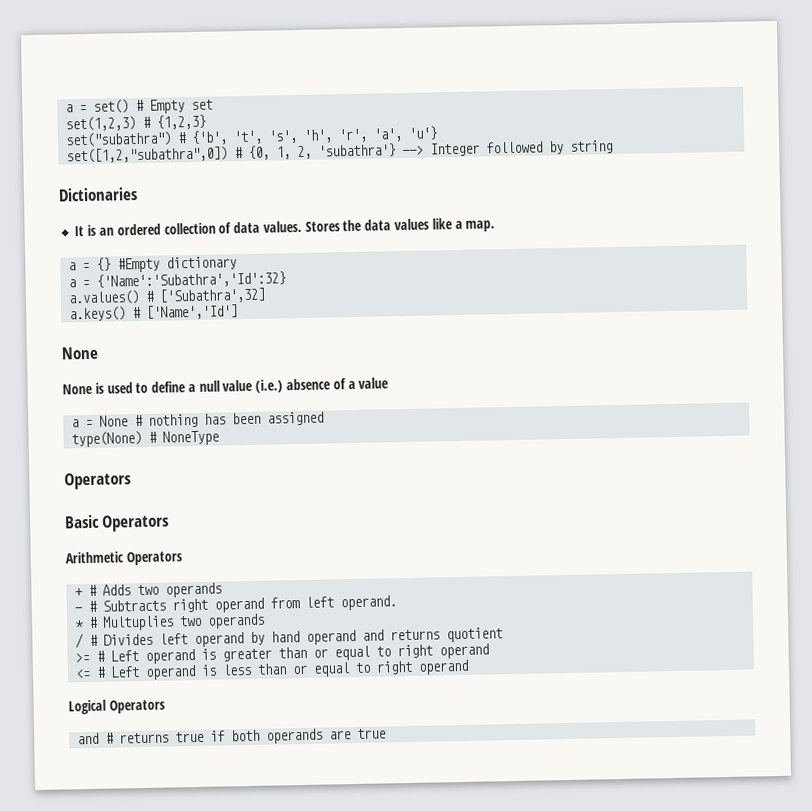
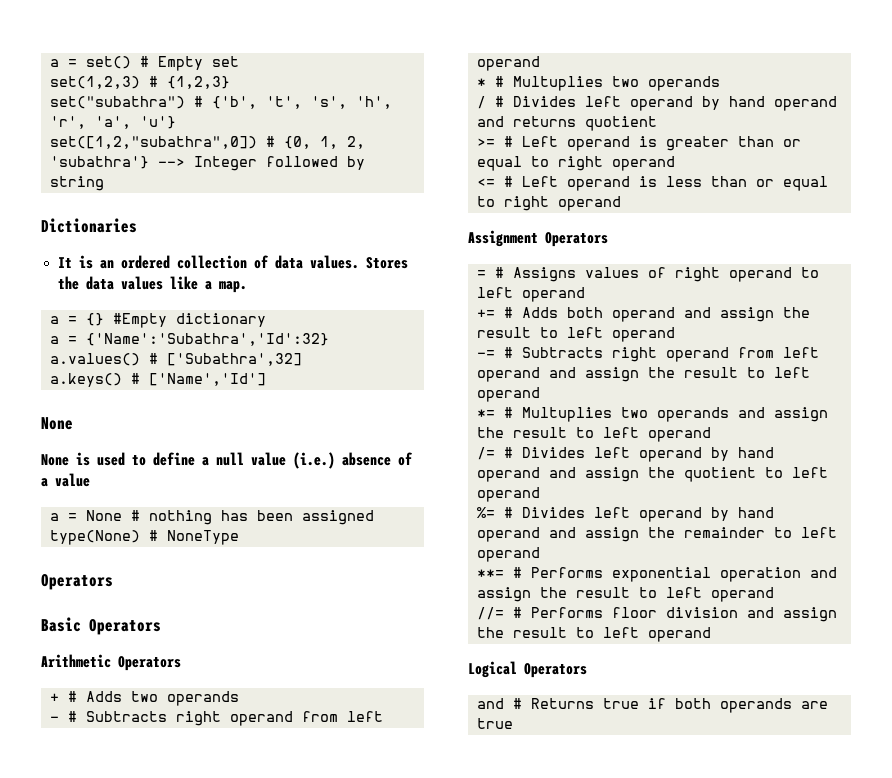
- - # Subtracts right operand from left operand.
+ - # Subtracts right operand from left operand
+ Assignment Operators
+ = # Assigns values of right operand to left operand
+ += # Adds both operand and assign the result to left operand
+ -= # Subtracts right operand from left operand and assign the result to left operand
+ *= # Multuplies two operands and assign the result to left operand
+ /= # Divides left operand by hand operand and assign the quotient to left operand
+ %= # Divides left operand by hand operand and assign the remainder to left operand
+ **= # Performs exponential operation and assign the result to left operand
+ //= # Performs floor division and assign the result to left operand
- and # returns true if both operands are true
+ and # Returns true if both operands are true

